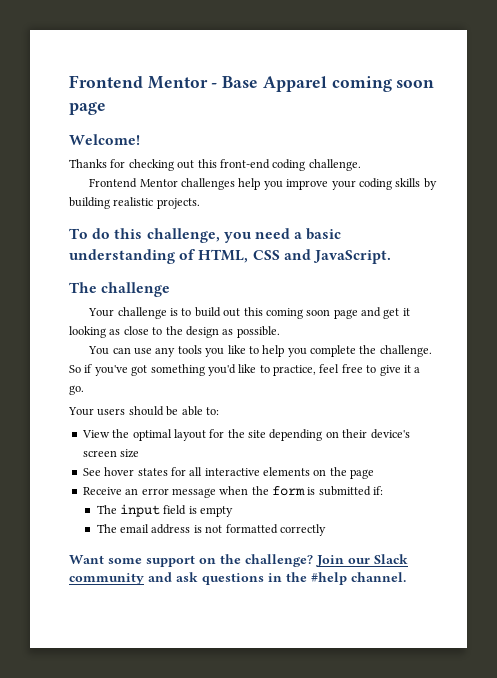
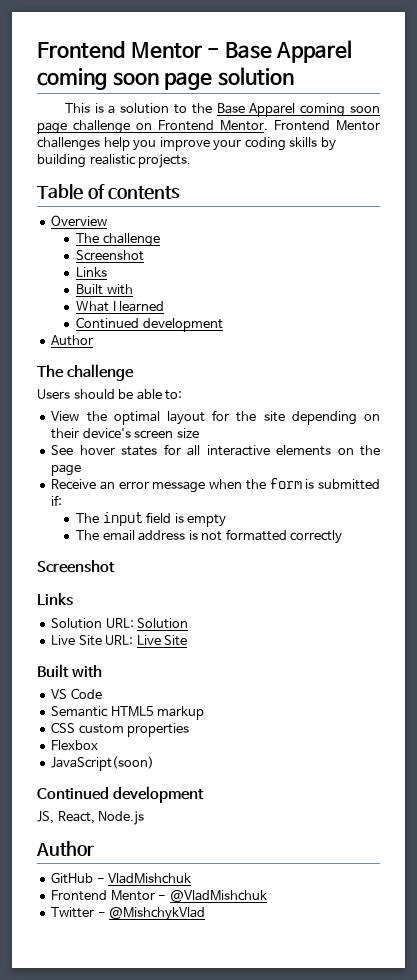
- Frontend Mentor - Base Apparel coming soon page
- Welcome!
- Thanks for checking out this front-end coding challenge.
- Frontend Mentor challenges help you improve your coding skills by building realistic projects.
+ Frontend Mentor - Base Apparel coming soon page solution
+ This is a solution to the Base Apparel coming soon page challenge on Frontend Mentor. Frontend Mentor challenges help you improve your coding skills by building realistic projects.
- To do this challenge, you need a basic understanding of HTML, CSS and JavaScript.
+ Table of contents
+ Overview
  The challenge
- Your challenge is to build out this coming soon page and get it looking as close to the design as possible.
- You can use any tools you like to help you complete the challenge. So if you've got something you'd like to practice, feel free to give it a go.
- Your users should be able to:
+ Screenshot
+ Links
+ Built with
+ What I learned
+ Continued development
+ Author
+ The challenge
+ Users should be able to:
  The email address is not formatted correctly
- Want some support on the challenge? Join our Slack community and ask questions in the #help channel.
+ Screenshot
+ Links
+ Solution URL: Solution
+ Live Site URL: Live Site
+ Built with
+ VS Code
+ Semantic HTML5 markup
+ CSS custom properties
+ Flexbox
+ JavaScript(soon)
+ Continued development
+ JS, React, Node.js
+ Author
+ GitHub - VladMishchuk
+ Frontend Mentor - @VladMishchuk
+ Twitter - @MishchykVlad

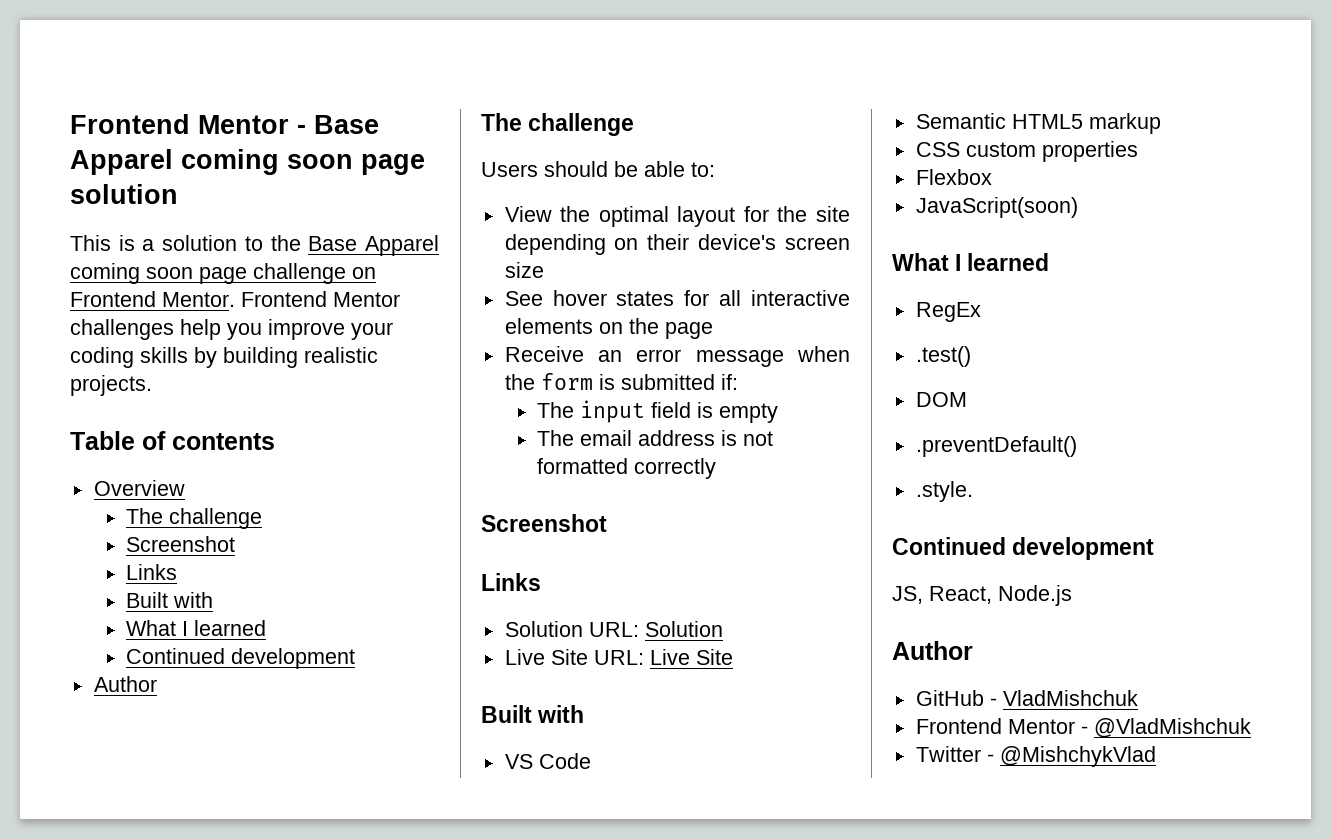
  JavaScript(soon)
+ What I learned
+ RegEx
+ .test()
+ DOM
+ .preventDefault()
+ .style.

